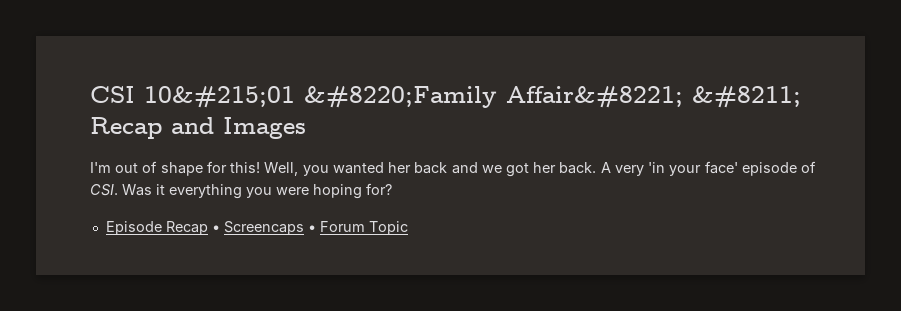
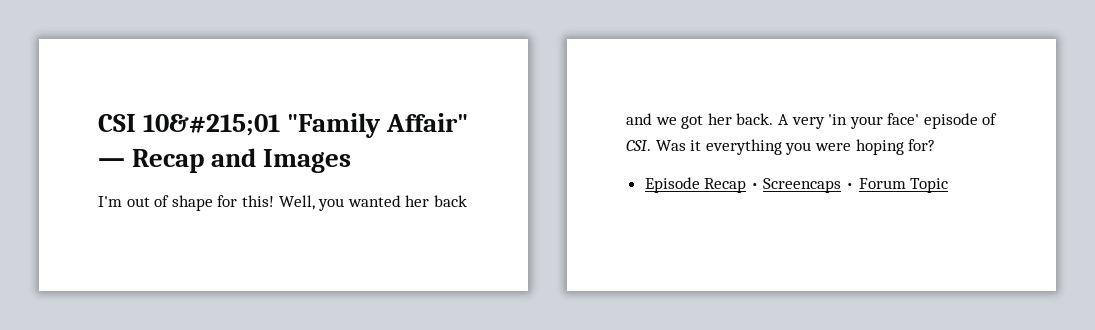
- CSI 10&#215;01 &#8220;Family Affair&#8221; &#8211; Recap and Images
+ CSI 10&#215;01 "Family Affair" — Recap and Images

